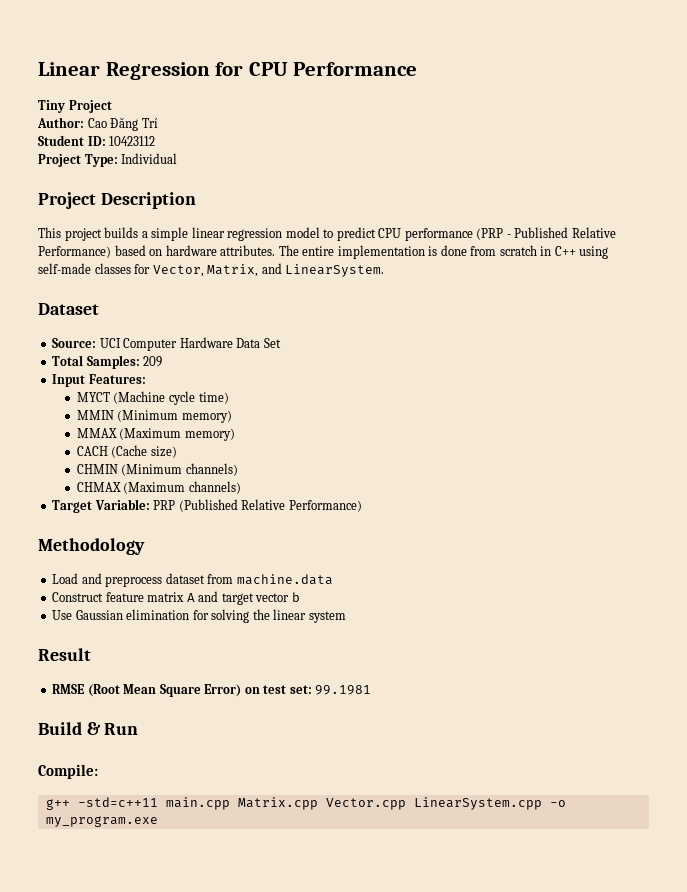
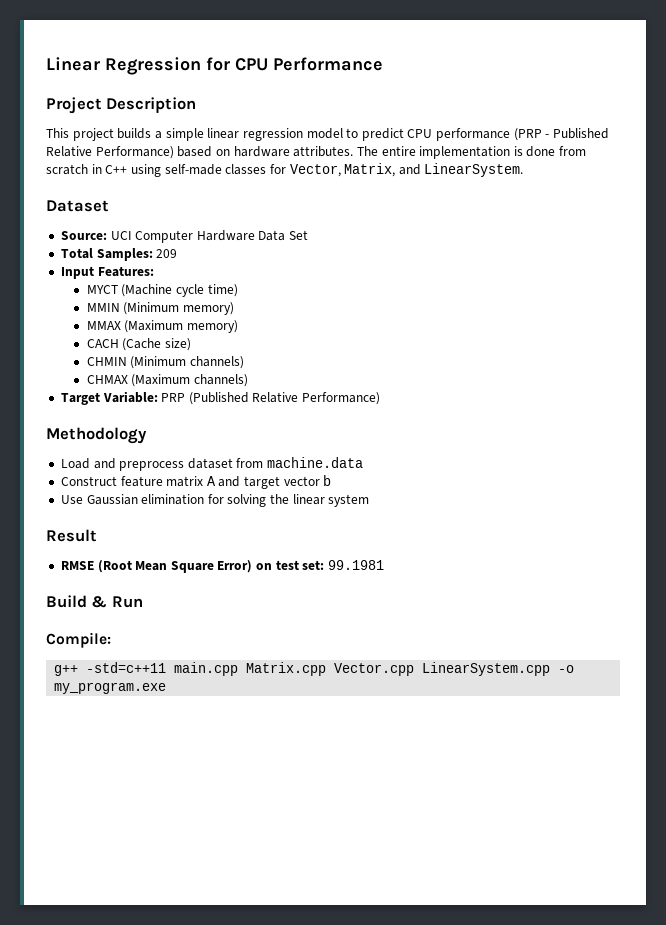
- Tiny Project
- Author: Cao Đăng Trí
- Student ID: 10423112
- Project Type: Individual

